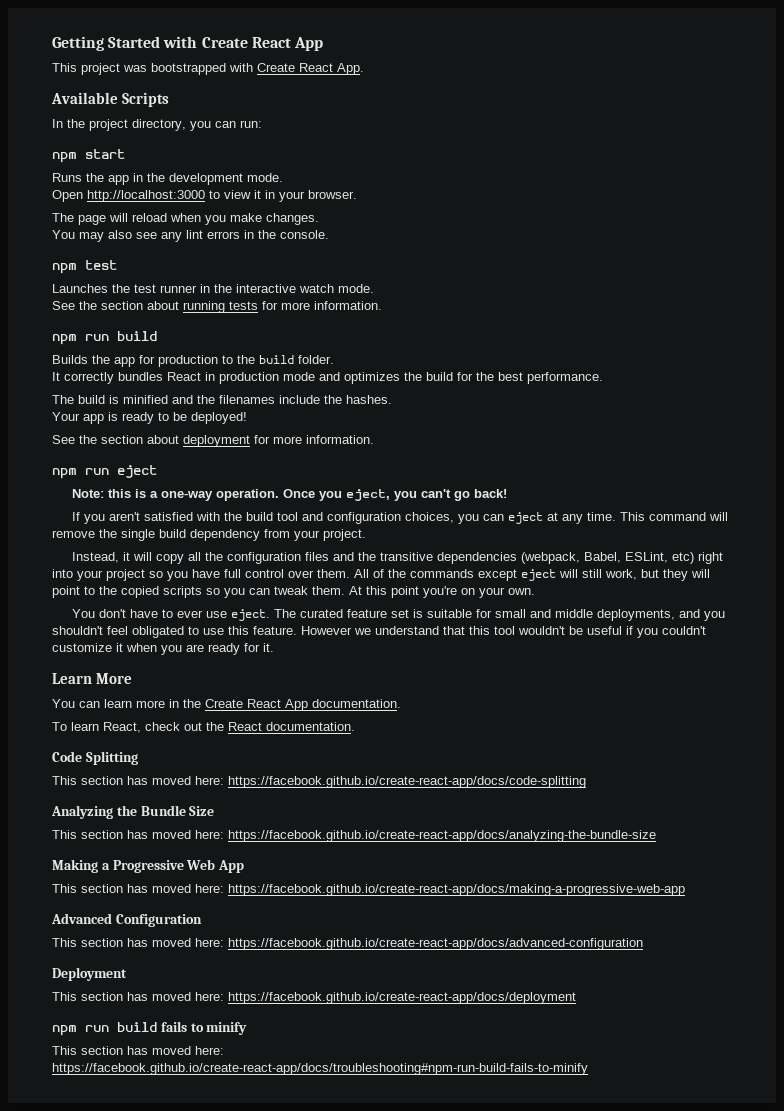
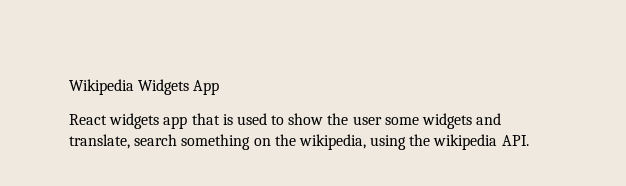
- Getting Started with Create React App
- This project was bootstrapped with Create React App.
- Available Scripts
- In the project directory, you can run:
- npm start
- Runs the app in the development mode.
- Open http://localhost:3000 to view it in your browser.
- The page will reload when you make changes.
- You may also see any lint errors in the console.
- npm test
- Launches the test runner in the interactive watch mode.
- See the section about running tests for more information.
- npm run build
- Builds the app for production to the build folder.
- It correctly bundles React in production mode and optimizes the build for the best performance.
- The build is minified and the filenames include the hashes.
- Your app is ready to be deployed!
- See the section about deployment for more information.
- npm run eject
- Note: this is a one-way operation. Once you eject, you can't go back!
- If you aren't satisfied with the build tool and configuration choices, you can eject at any time. This command will remove the single build dependency from your project.
- Instead, it will copy all the configuration files and the transitive dependencies (webpack, Babel, ESLint, etc) right into your project so you have full control over them. All of the commands except eject will still work, but they will point to the copied scripts so you can tweak them. At this point you're on your own.
- You don't have to ever use eject. The curated feature set is suitable for small and middle deployments, and you shouldn't feel obligated to use this feature. However we understand that this tool wouldn't be useful if you couldn't customize it when you are ready for it.
- Learn More
- You can learn more in the Create React App documentation.
- To learn React, check out the React documentation.
- Code Splitting
- This section has moved here: https://facebook.github.io/create-react-app/docs/code-splitting
- Analyzing the Bundle Size
- This section has moved here: https://facebook.github.io/create-react-app/docs/analyzing-the-bundle-size
- Making a Progressive Web App
- This section has moved here: https://facebook.github.io/create-react-app/docs/making-a-progressive-web-app
- Advanced Configuration
- This section has moved here: https://facebook.github.io/create-react-app/docs/advanced-configuration
- Deployment
- This section has moved here: https://facebook.github.io/create-react-app/docs/deployment
- npm run build fails to minify
- This section has moved here: https://facebook.github.io/create-react-app/docs/troubleshooting#npm-run-build-fails-to-minify
+ Wikipedia Widgets App
+ React widgets app that is used to show the user some widgets and translate, search something on the wikipedia, using the wikipedia API.

